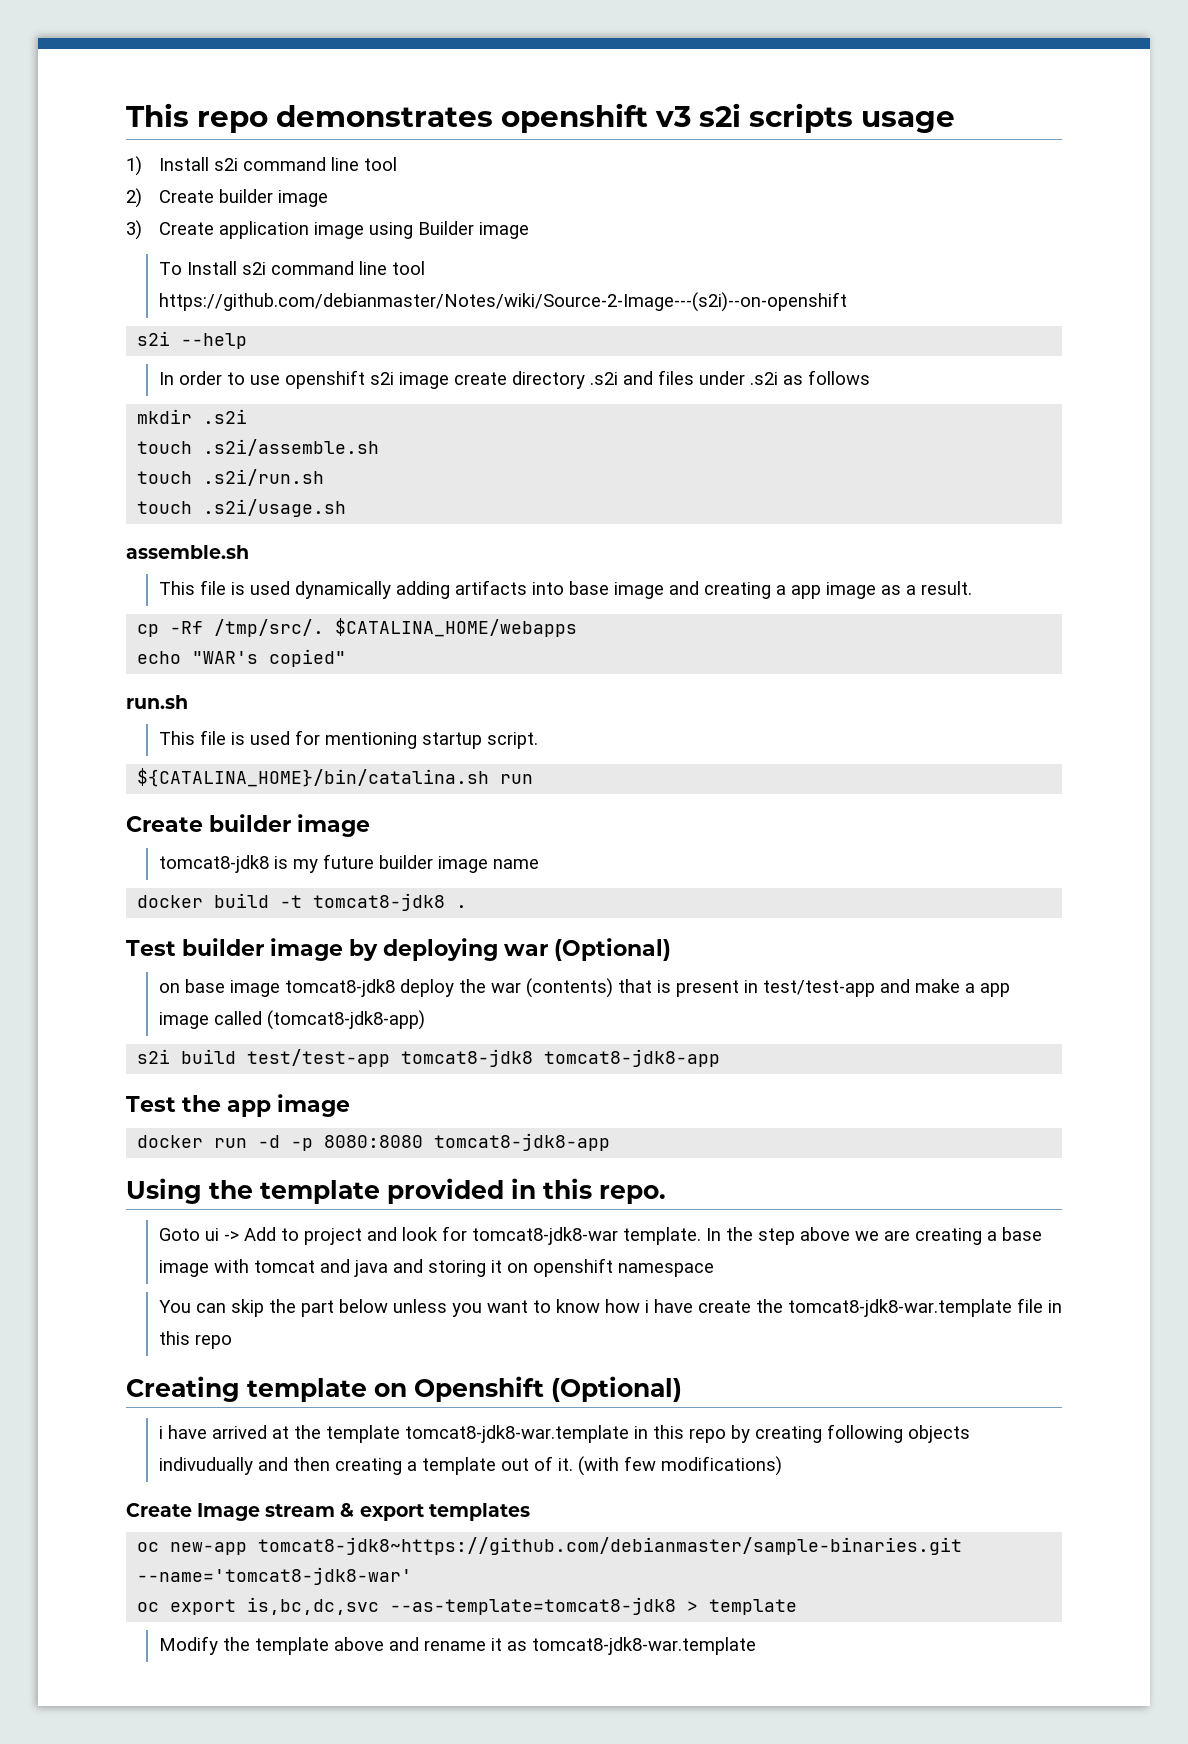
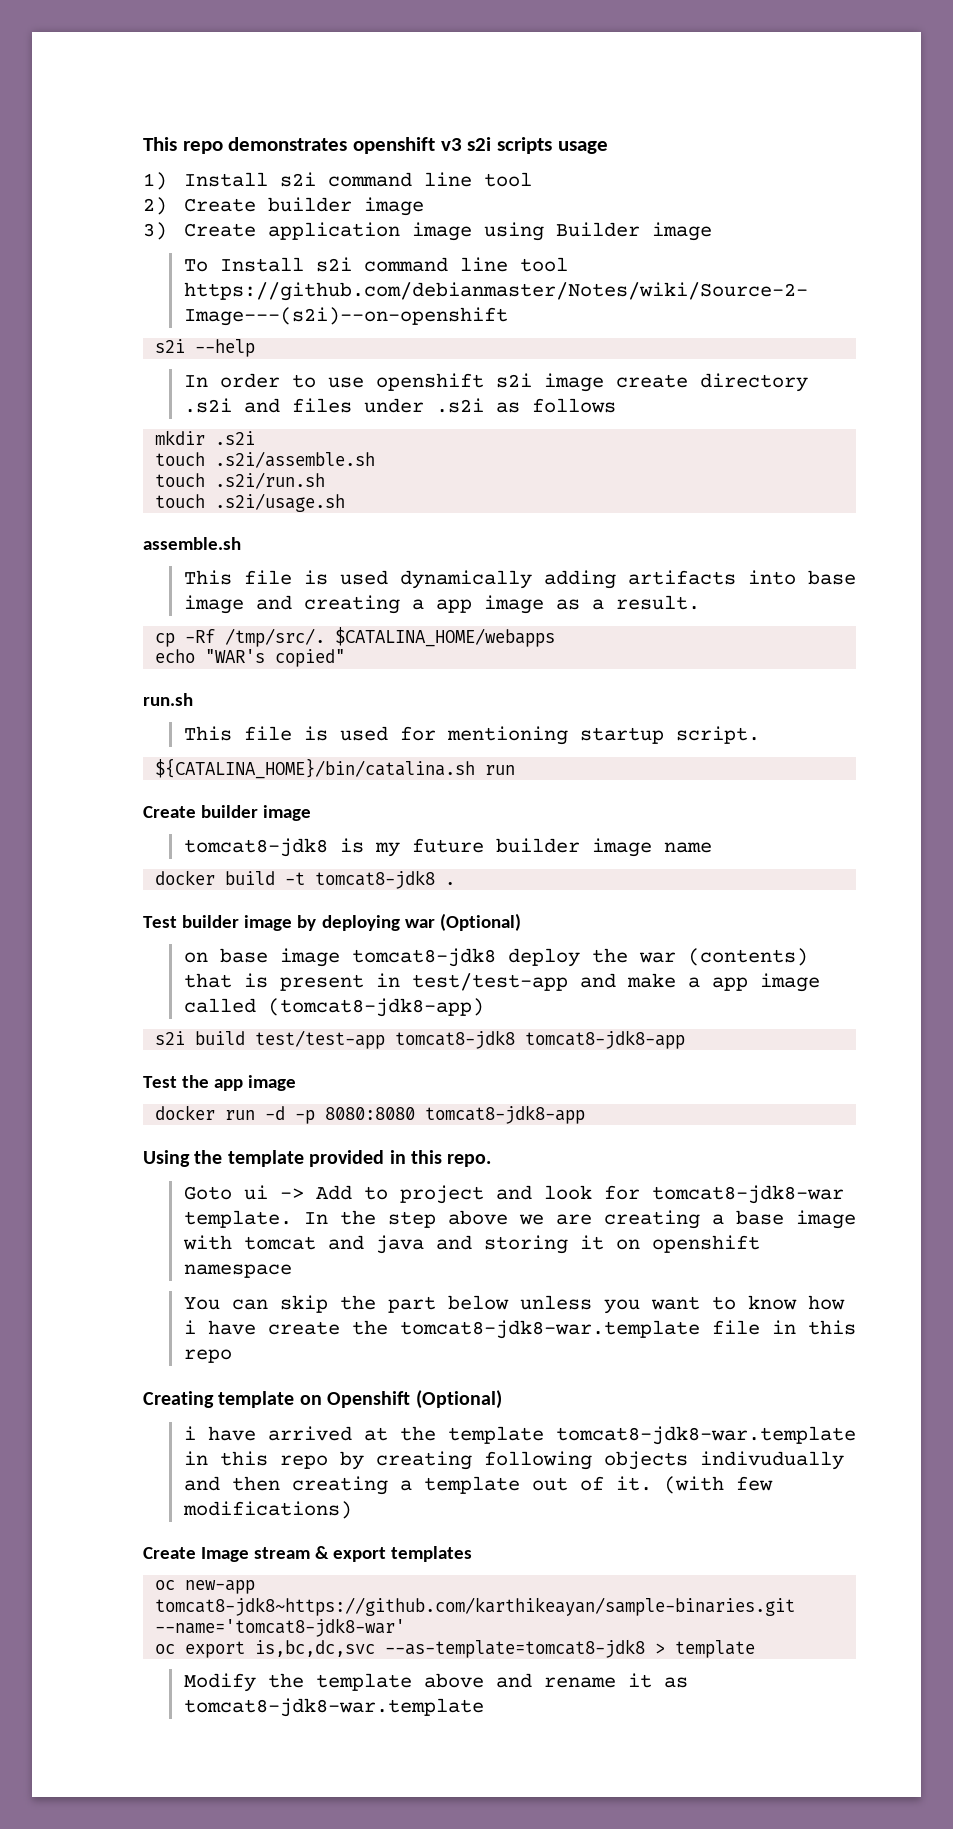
- oc new-app tomcat8-jdk8~https://github.com/debianmaster/sample-binaries.git --name='tomcat8-jdk8-war'
+ oc new-app tomcat8-jdk8~https://github.com/karthikeayan/sample-binaries.git --name='tomcat8-jdk8-war'

